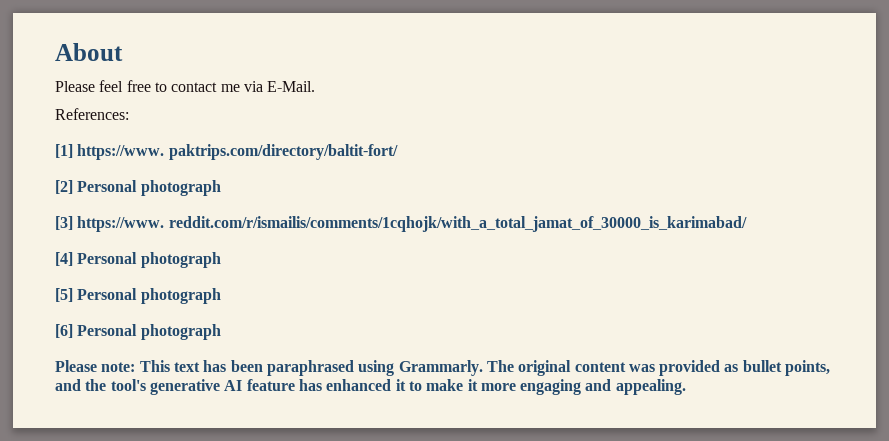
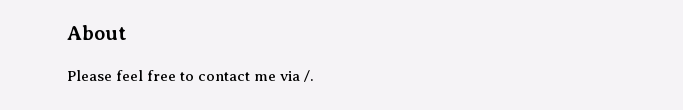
- Please feel free to contact me via E-Mail.
- References:
- [1] https://www. paktrips.com/directory/baltit-fort/
- [2] Personal photograph
- [3] https://www. reddit.com/r/ismailis/comments/1cqhojk/with_a_total_jamat_of_30000_is_karimabad/
- [4] Personal photograph
- [5] Personal photograph
- [6] Personal photograph
- Please note: This text has been paraphrased using Grammarly. The original content was provided as bullet points, and the tool's generative AI feature has enhanced it to make it more engaging and appealing.
+ Please feel free to contact me via /.

